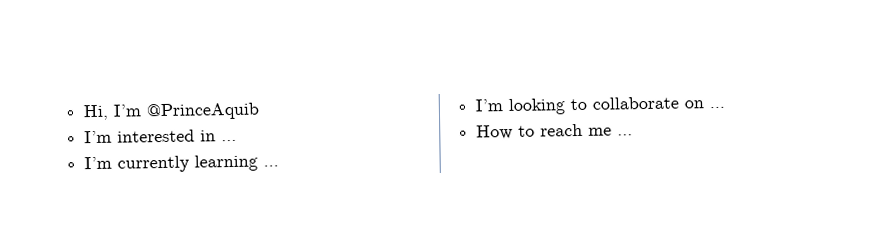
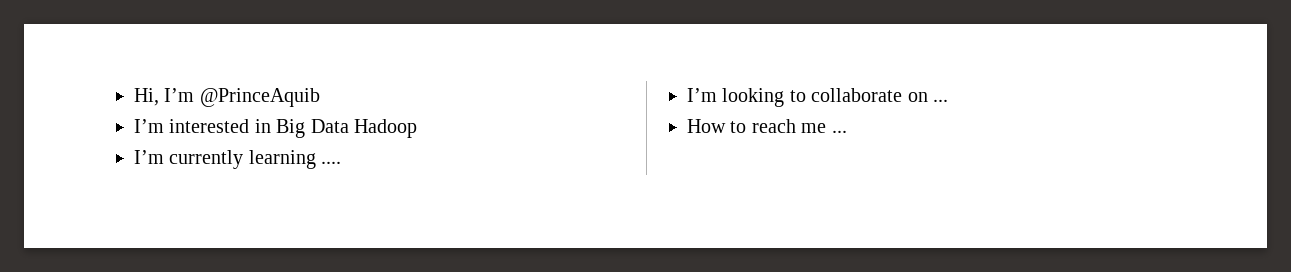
- I’m interested in ...
+ I’m interested in Big Data Hadoop
- I’m currently learning ...
+ I’m currently learning ....

